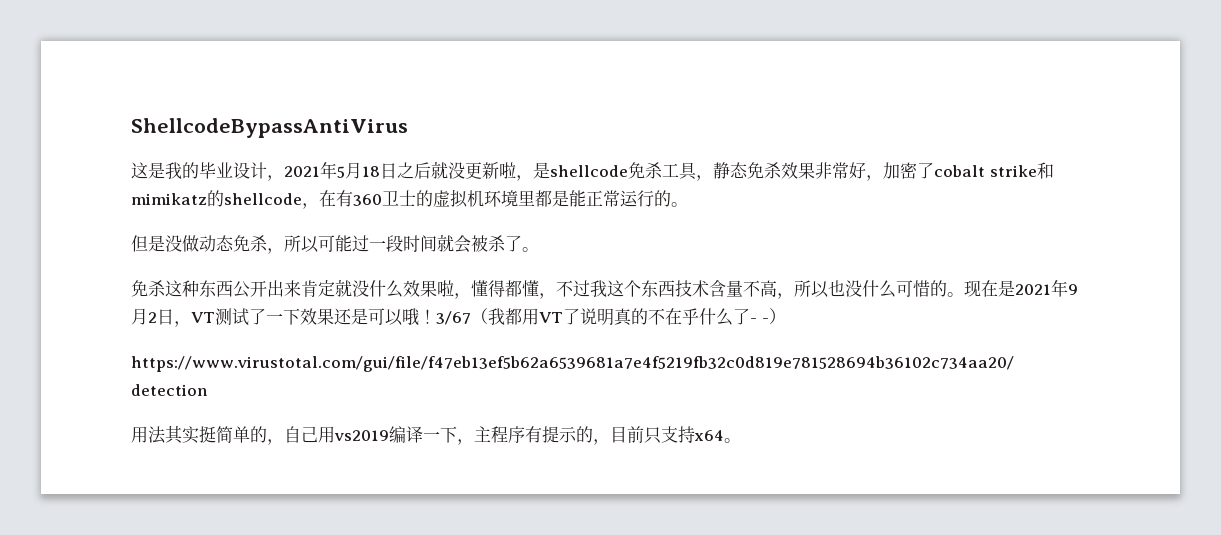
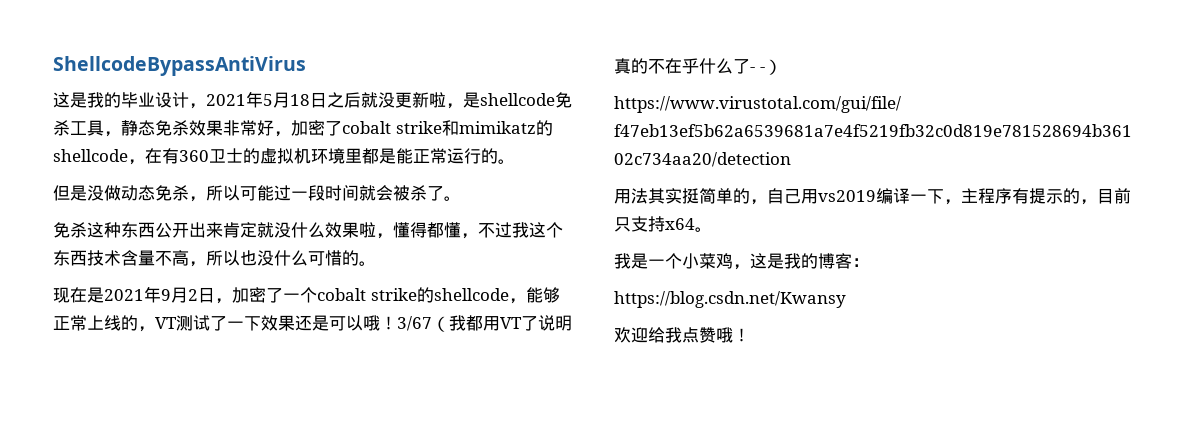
- 免杀这种东西公开出来肯定就没什么效果啦，懂得都懂，不过我这个东西技术含量不高，所以也没什么可惜的。现在是2021年9月2日，VT测试了一下效果还是可以哦！
+ 免杀这种东西公开出来肯定就没什么效果啦，懂得都懂，不过我这个东西技术含量不高，所以也没什么可惜的。
+ 现在是2021年9月2日，加密了一个cobalt strike的shellcode，能够正常上线的，VT测试了一下效果还是可以哦！
+ 我是一个小菜鸡，这是我的博客：
+ https://blog.csdn.net/Kwansy
+ 欢迎给我点赞哦！

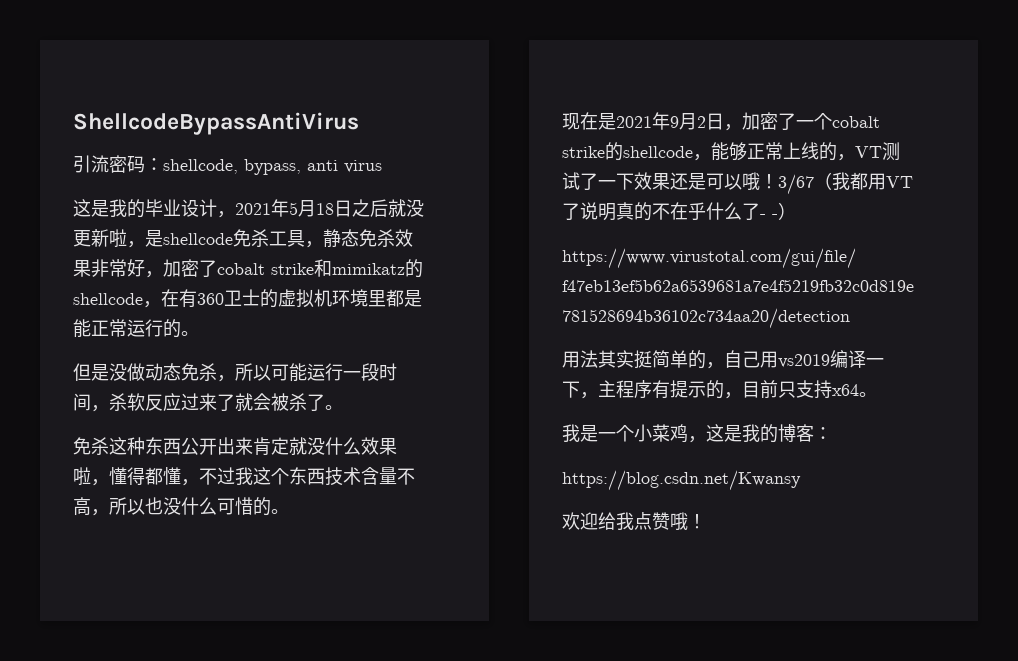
+ 引流密码：shellcode, bypass, anti virus
- 但是没做动态免杀，所以可能过一段时间就会被杀了。
+ 但是没做动态免杀，所以可能运行一段时间，杀软反应过来了就会被杀了。

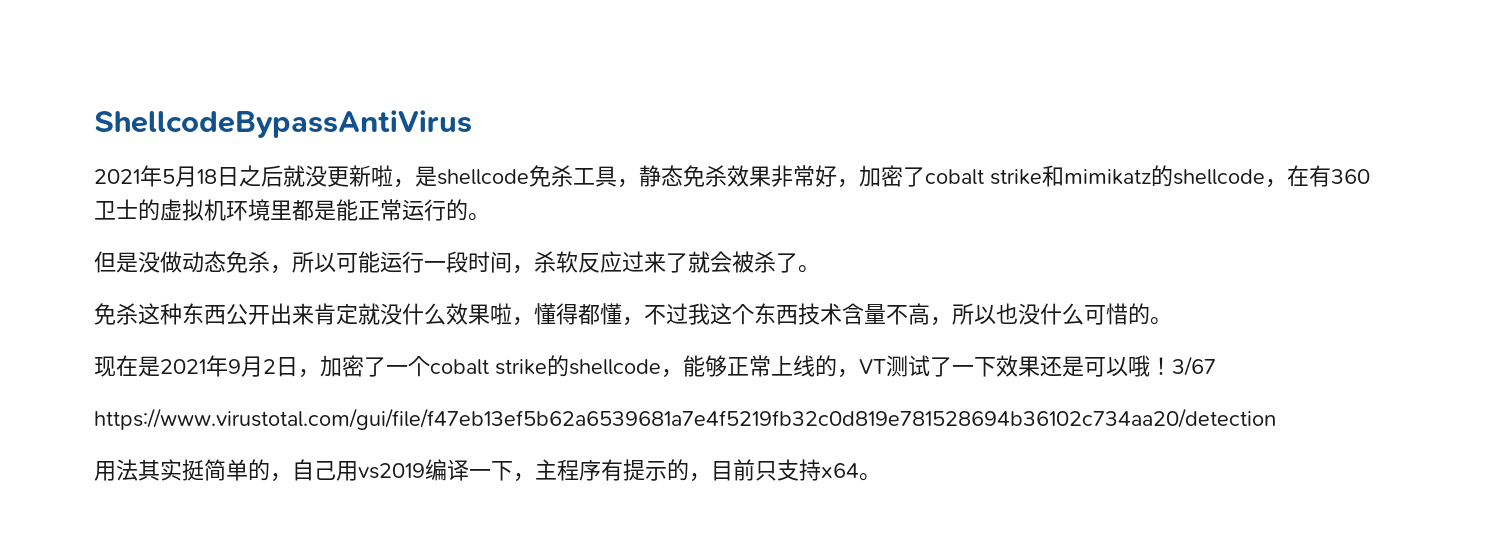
- 引流密码：shellcode, bypass, anti virus
- 这是我的毕业设计，2021年5月18日之后就没更新啦，是shellcode免杀工具，静态免杀效果非常好，加密了cobalt strike和mimikatz的shellcode，在有360卫士的虚拟机环境里都是能正常运行的。
+ 2021年5月18日之后就没更新啦，是shellcode免杀工具，静态免杀效果非常好，加密了cobalt strike和mimikatz的shellcode，在有360卫士的虚拟机环境里都是能正常运行的。
- 3/67（我都用VT了说明真的不在乎什么了- -）
+ 3/67
- 我是一个小菜鸡，这是我的博客：
- https://blog.csdn.net/Kwansy
- 欢迎给我点赞哦！

